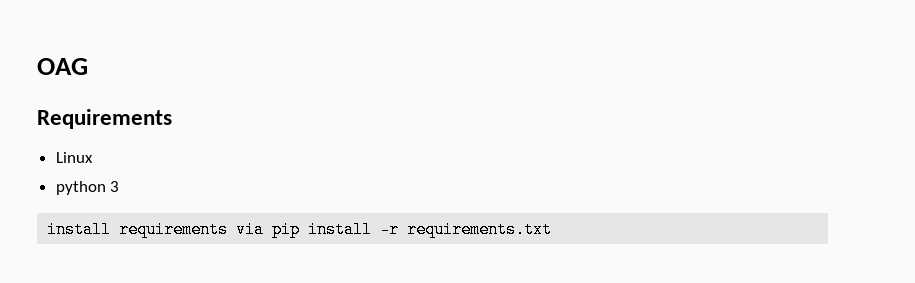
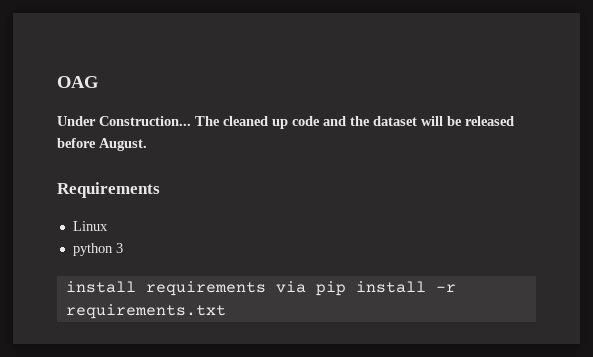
+ Under Construction... The cleaned up code and the dataset will be released before August.

